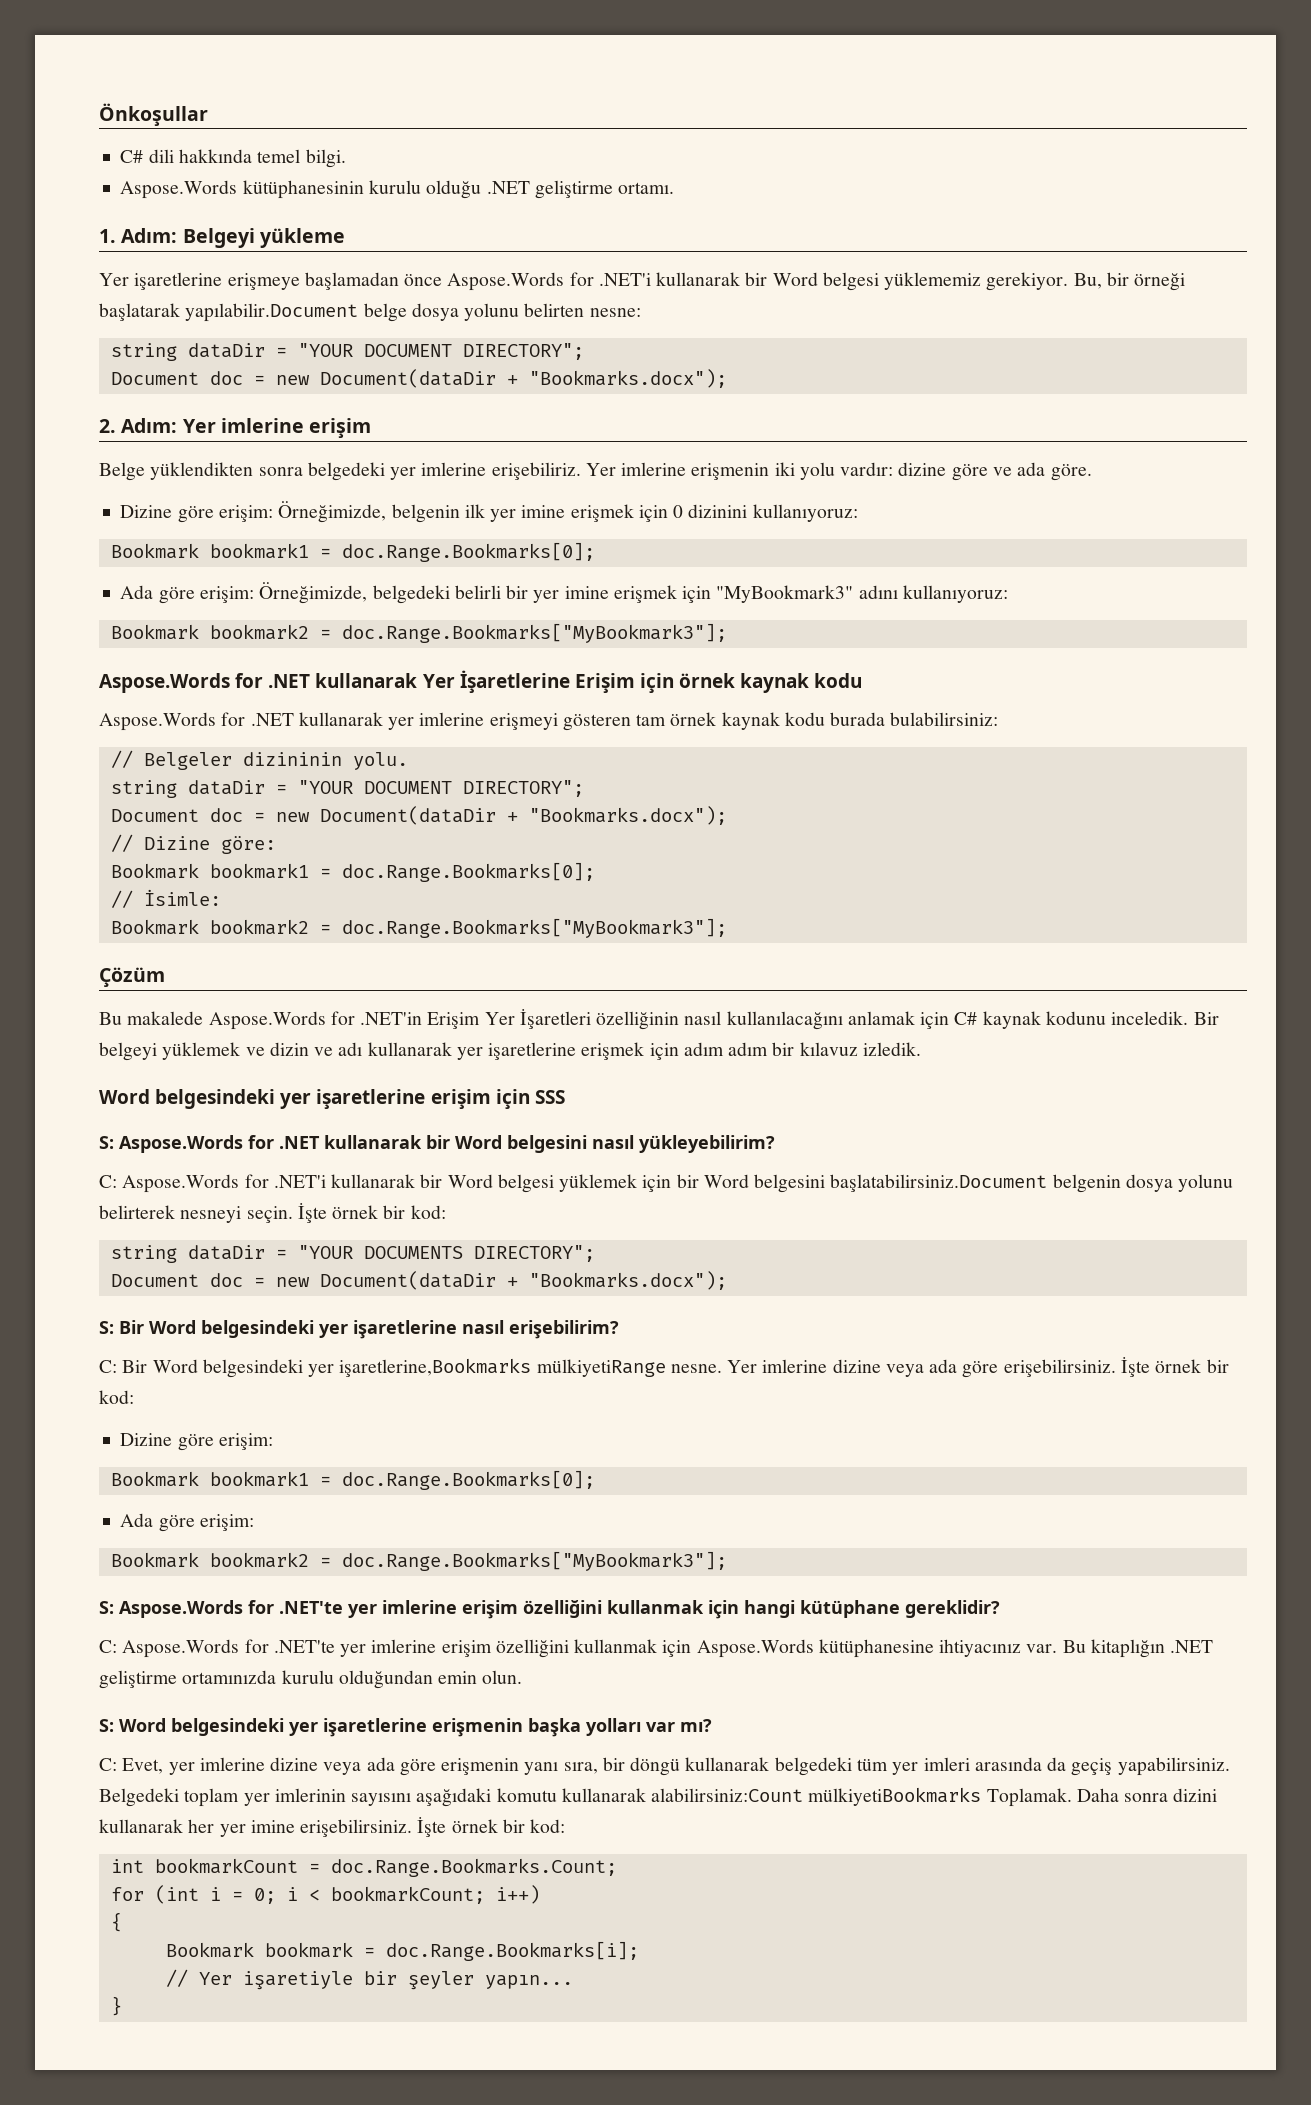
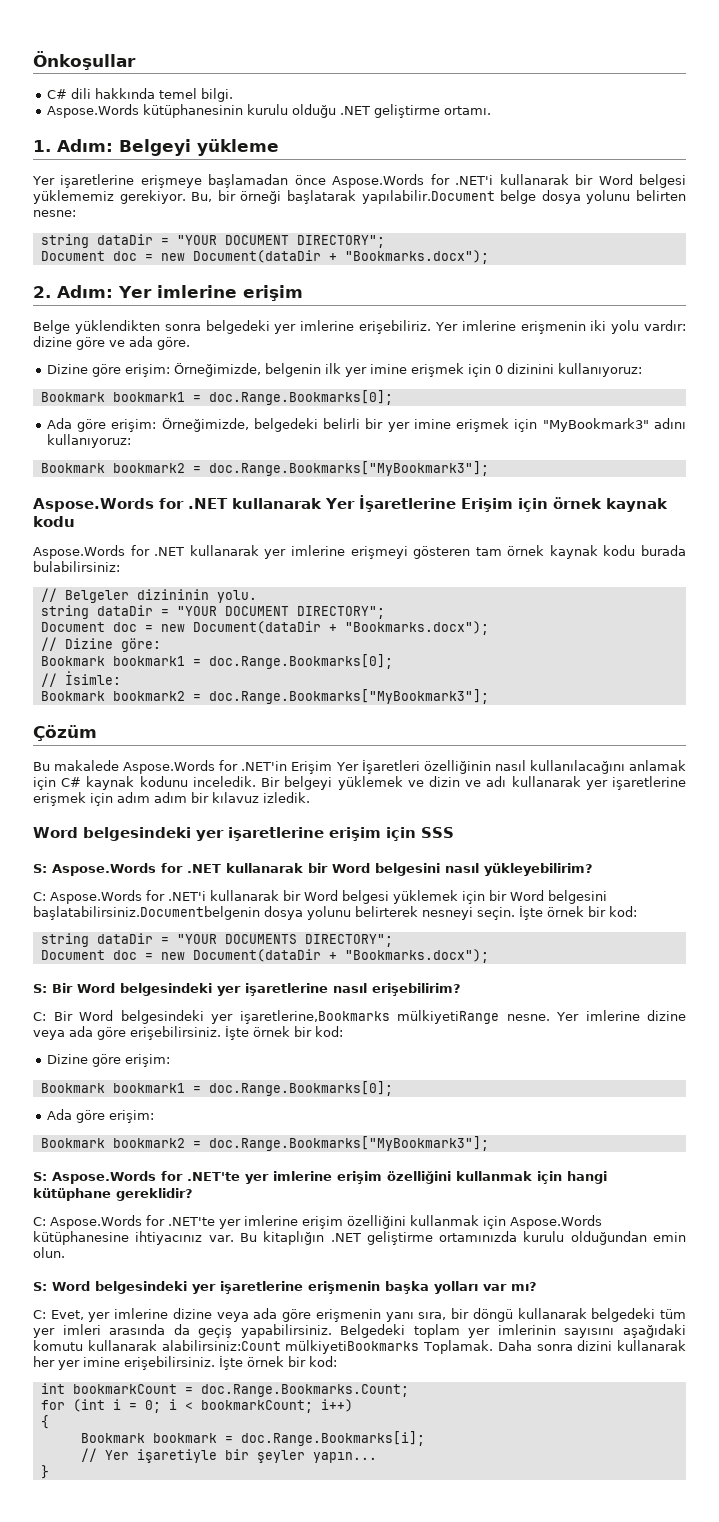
- C: Aspose.Words for .NET'i kullanarak bir Word belgesi yüklemek için bir Word belgesini başlatabilirsiniz.Document belgenin dosya yolunu belirterek nesneyi seçin.
+ C: Aspose.Words for .NET'i kullanarak bir Word belgesi yüklemek için bir Word belgesini başlatabilirsiniz.Documentbelgenin dosya yolunu belirterek nesneyi seçin.

